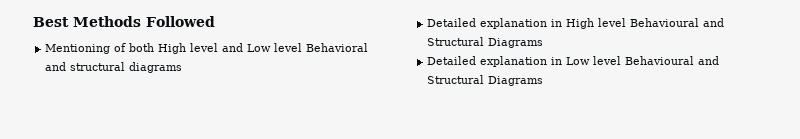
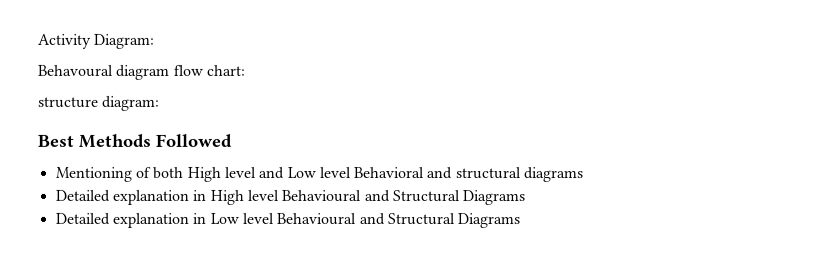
+ Activity Diagram:
+ Behavoural diagram flow chart:
+ structure diagram:

